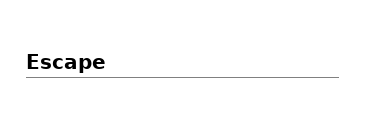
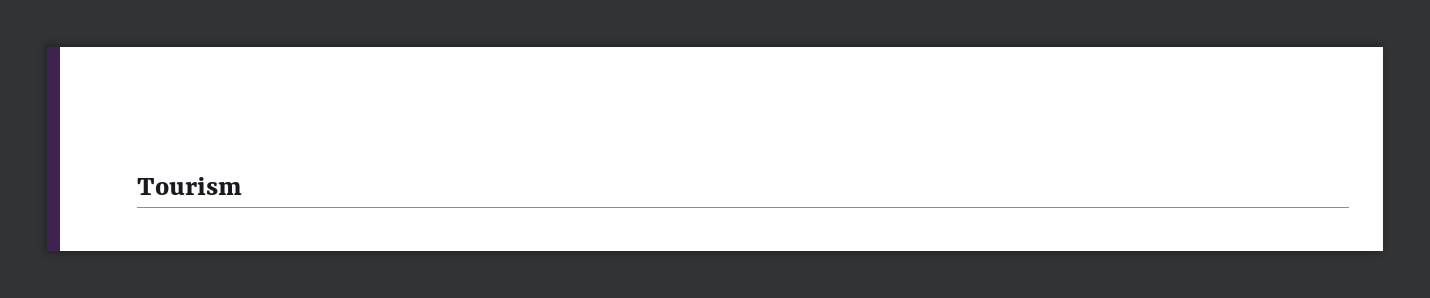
- Escape
+ Tourism

